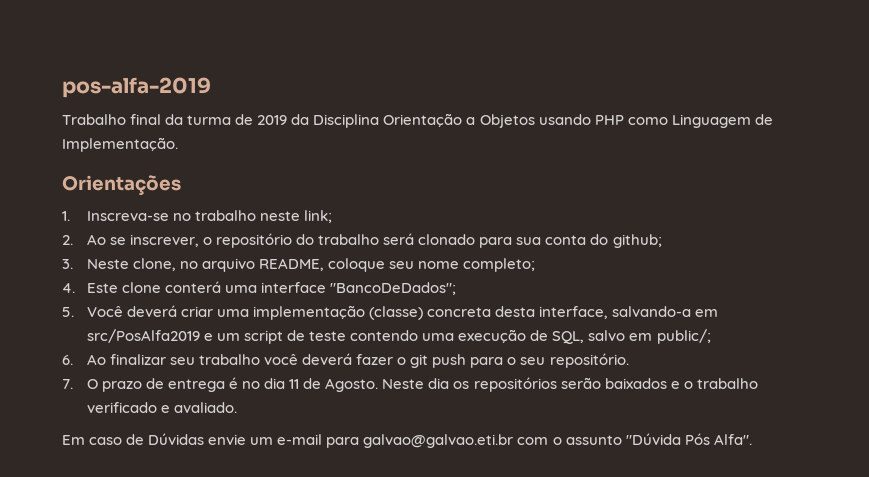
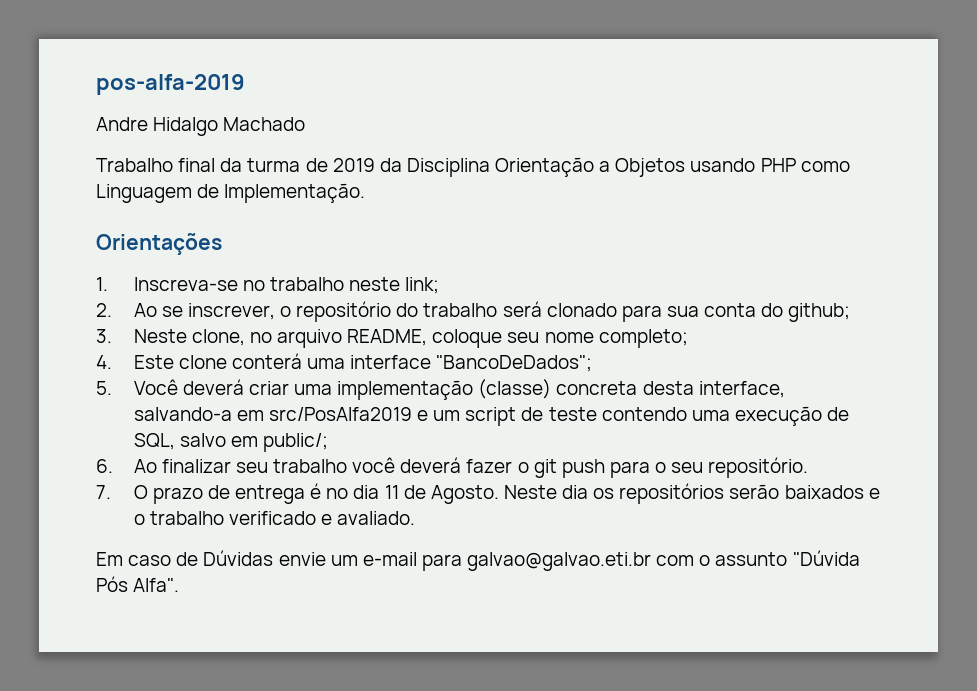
+ Andre Hidalgo Machado

